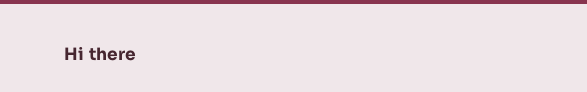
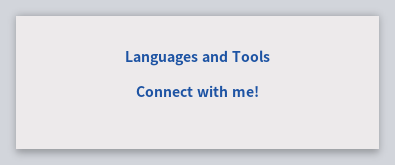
- Hi there
+ Languages and Tools
+ Connect with me!

